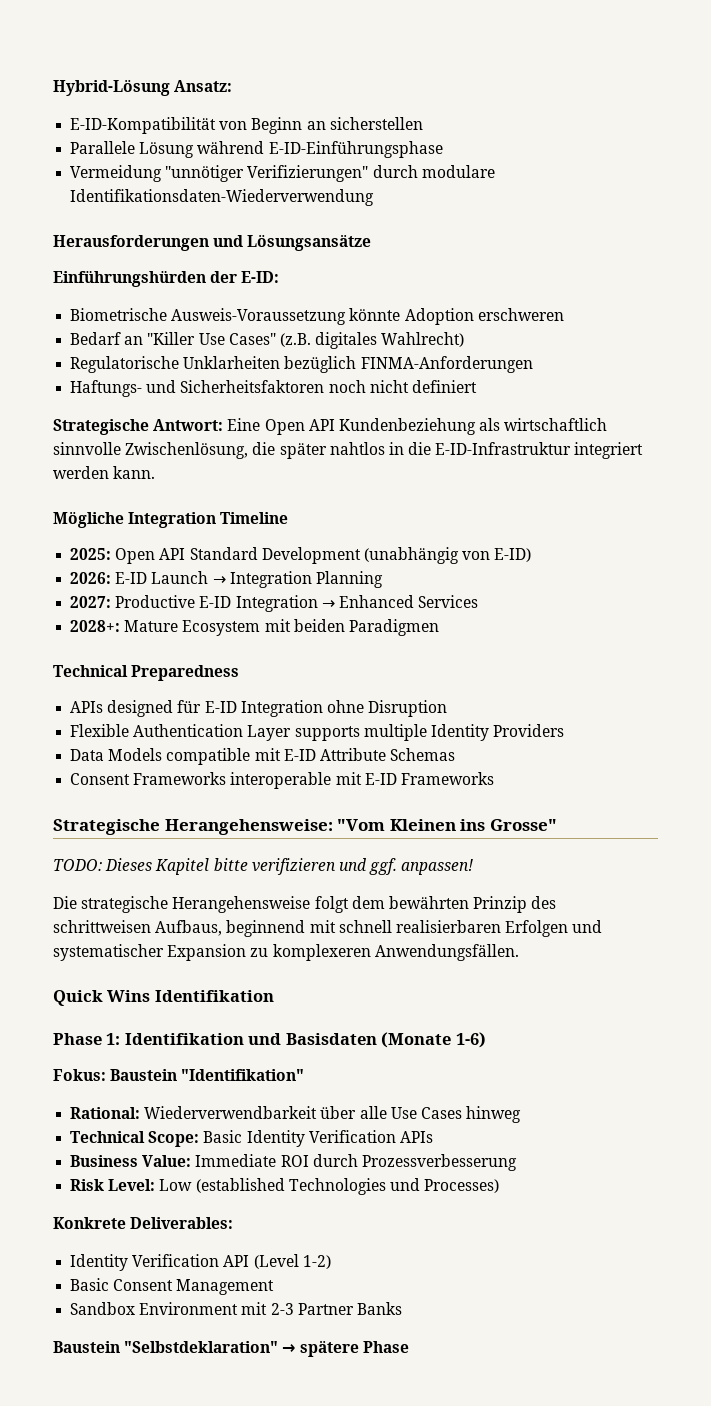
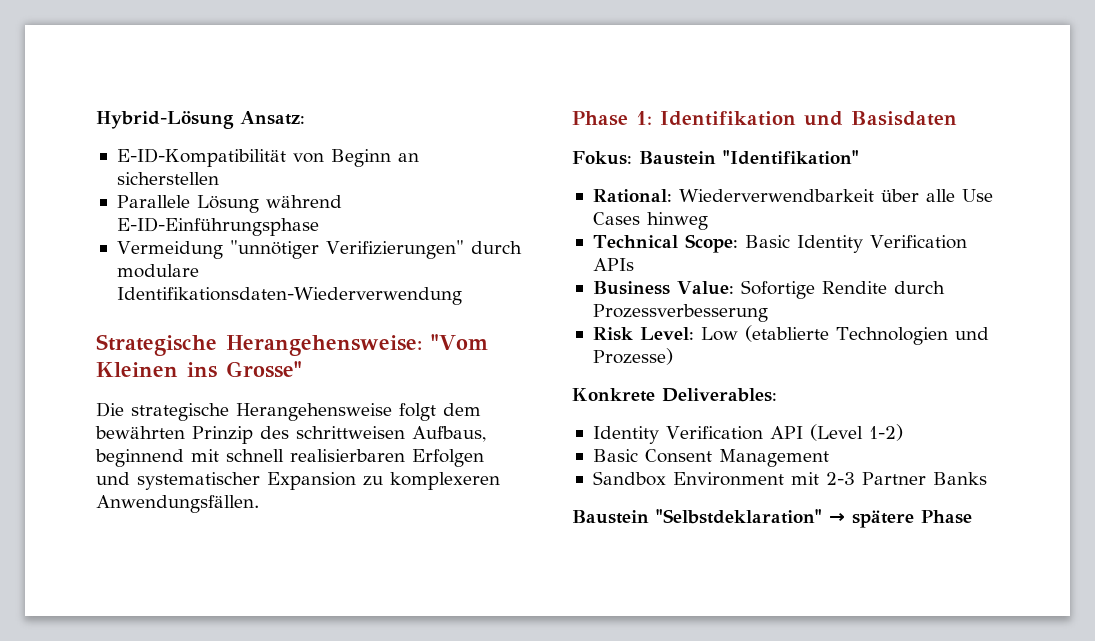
- Herausforderungen und Lösungsansätze
- Einführungshürden der E-ID:
- Biometrische Ausweis-Voraussetzung könnte Adoption erschweren
- Bedarf an "Killer Use Cases" (z.B. digitales Wahlrecht)
- Regulatorische Unklarheiten bezüglich FINMA-Anforderungen
- Haftungs- und Sicherheitsfaktoren noch nicht definiert
- Strategische Antwort: Eine Open API Kundenbeziehung als wirtschaftlich sinnvolle Zwischenlösung, die später nahtlos in die E-ID-Infrastruktur integriert werden kann.
- Mögliche Integration Timeline
- 2025: Open API Standard Development (unabhängig von E-ID)
- 2026: E-ID Launch → Integration Planning
- 2027: Productive E-ID Integration → Enhanced Services
- 2028+: Mature Ecosystem mit beiden Paradigmen
- Technical Preparedness
- APIs designed für E-ID Integration ohne Disruption
- Flexible Authentication Layer supports multiple Identity Providers
- Data Models compatible mit E-ID Attribute Schemas
- Consent Frameworks interoperable mit E-ID Frameworks
- TODO: Dieses Kapitel bitte verifizieren und ggf. anpassen!
- Quick Wins Identifikation
- Phase 1: Identifikation und Basisdaten (Monate 1-6)
+ Phase 1: Identifikation und Basisdaten
- Business Value: Immediate ROI durch Prozessverbesserung
+ Business Value: Sofortige Rendite durch Prozessverbesserung
- Risk Level: Low (established Technologies und Processes)
+ Risk Level: Low (etablierte Technologien und Prozesse)

